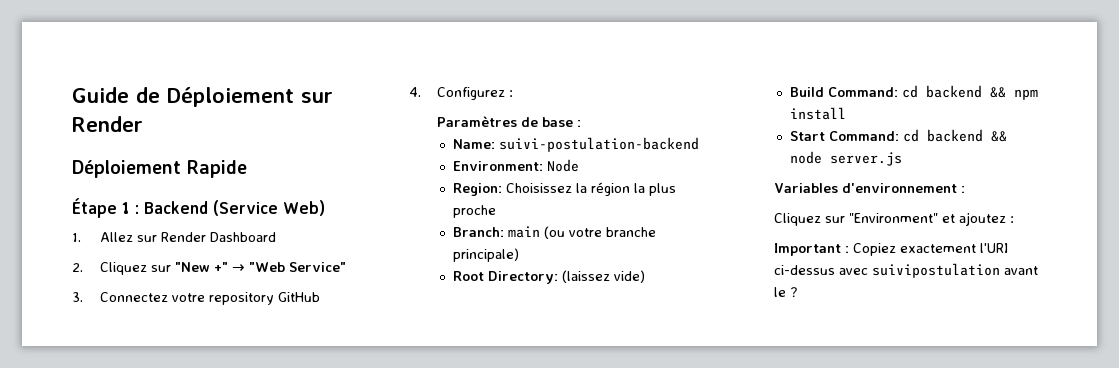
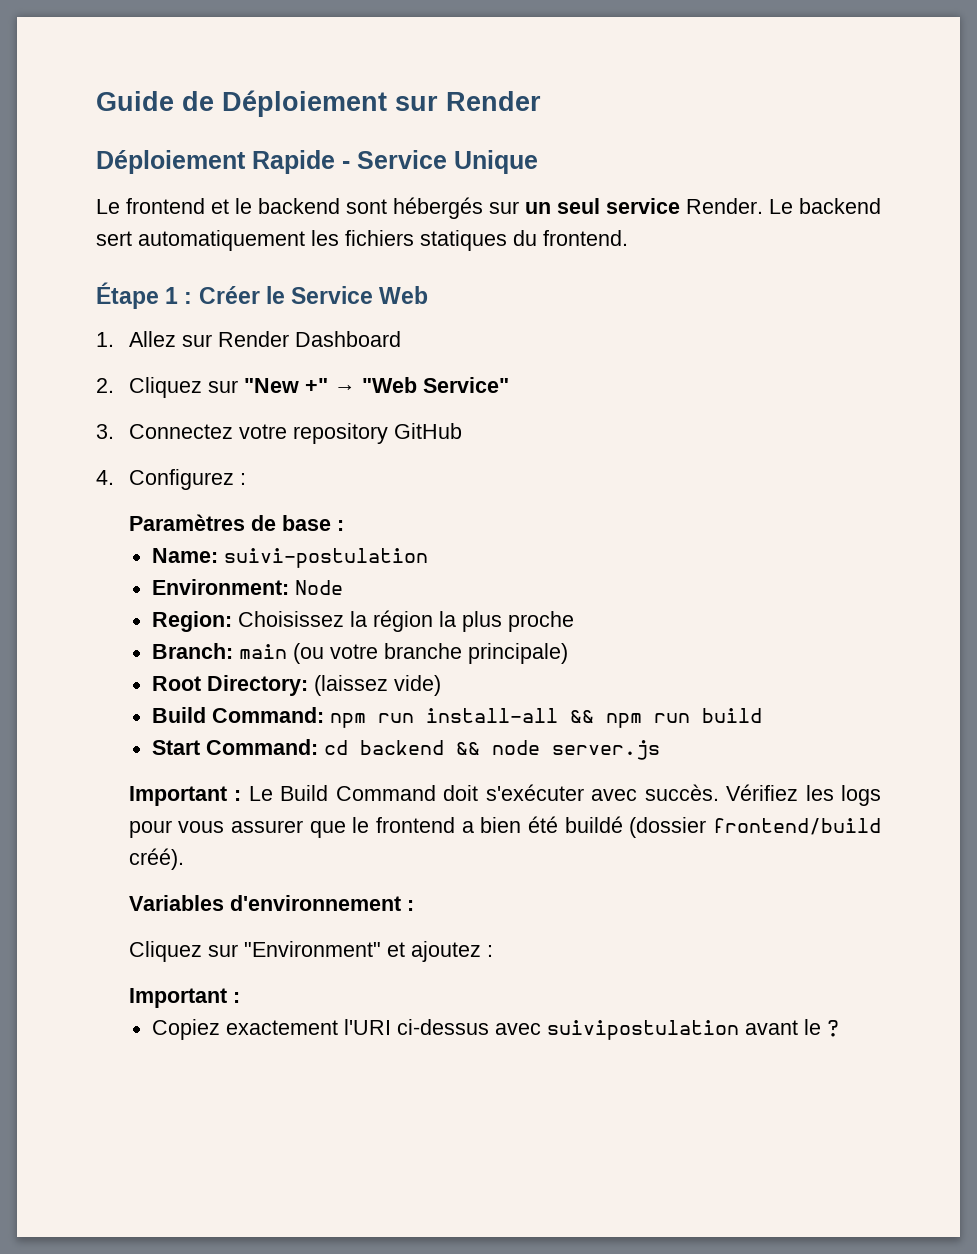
- Déploiement Rapide
+ Déploiement Rapide - Service Unique
+ Le frontend et le backend sont hébergés sur un seul service Render. Le backend sert automatiquement les fichiers statiques du frontend.
- Étape 1 : Backend (Service Web)
+ Étape 1 : Créer le Service Web
- Name: suivi-postulation-backend
+ Name: suivi-postulation
- Build Command: cd backend && npm install
+ Build Command: npm run install-all && npm run build
+ Important : Le Build Command doit s'exécuter avec succès. Vérifiez les logs pour vous assurer que le frontend a bien été buildé (dossier frontend/build créé).
  Cliquez sur "Environment" et ajoutez :
- Important : Copiez exactement l'URI ci-dessus avec suivipostulation avant le ?
+ Important :
+ Copiez exactement l'URI ci-dessus avec suivipostulation avant le ?

